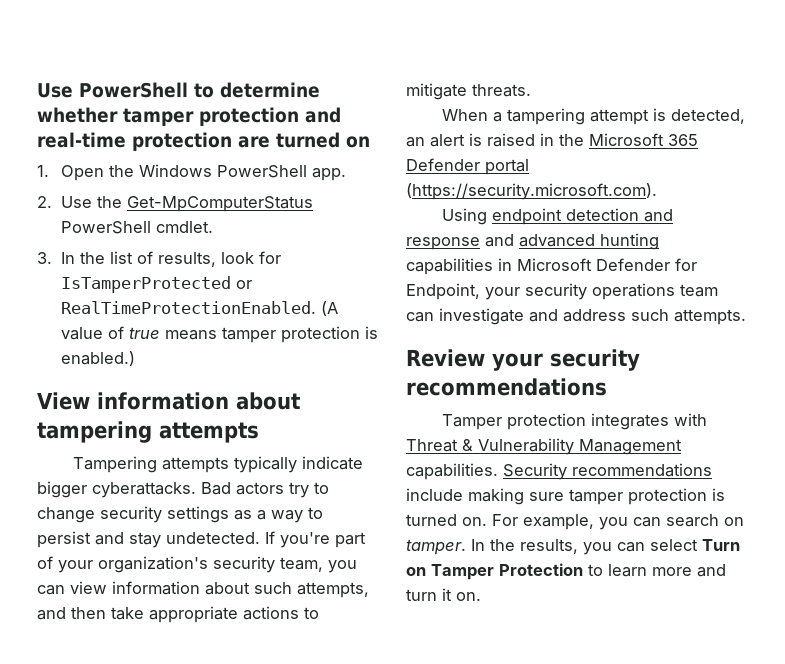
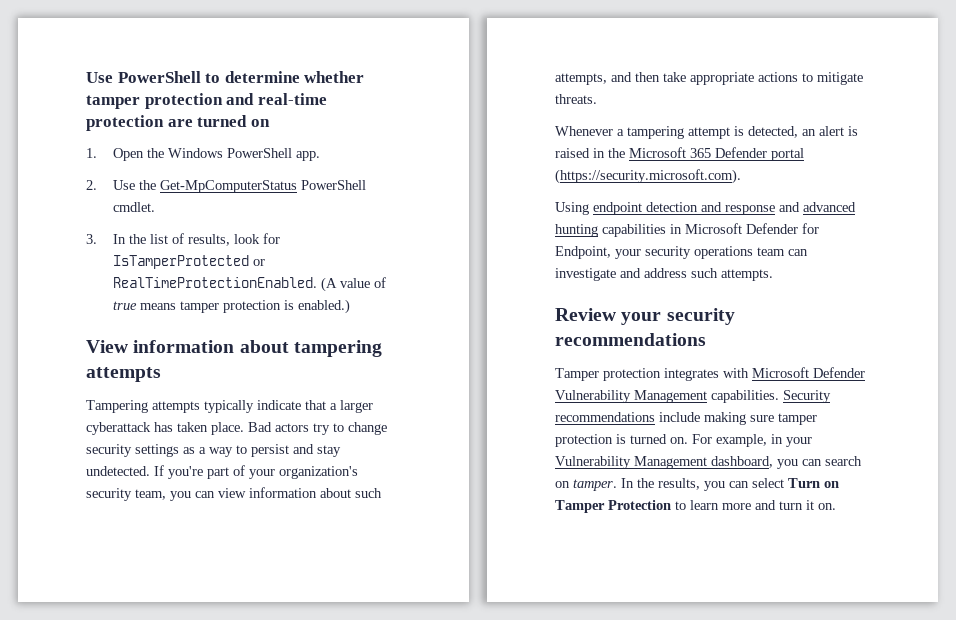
- Tampering attempts typically indicate bigger cyberattacks.
+ Tampering attempts typically indicate that a larger cyberattack has taken place.
- When a tampering attempt is detected, an alert is raised in the Microsoft 365 Defender portal (https://security.microsoft.com).
+ Whenever a tampering attempt is detected, an alert is raised in the Microsoft 365 Defender portal (https://security.microsoft.com).
- Tamper protection integrates with Threat & Vulnerability Management capabilities.
+ Tamper protection integrates with Microsoft Defender Vulnerability Management capabilities.
- For example, you can search on tamper.
+ For example, in your Vulnerability Management dashboard, you can search on tamper.

